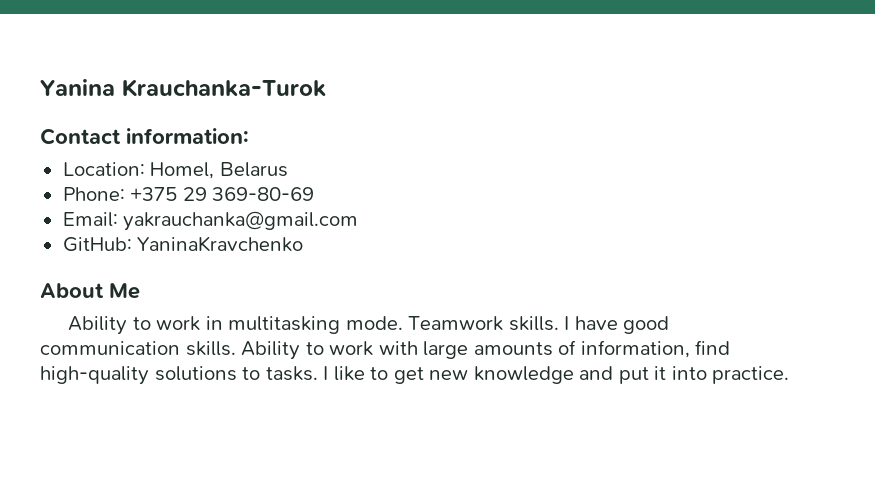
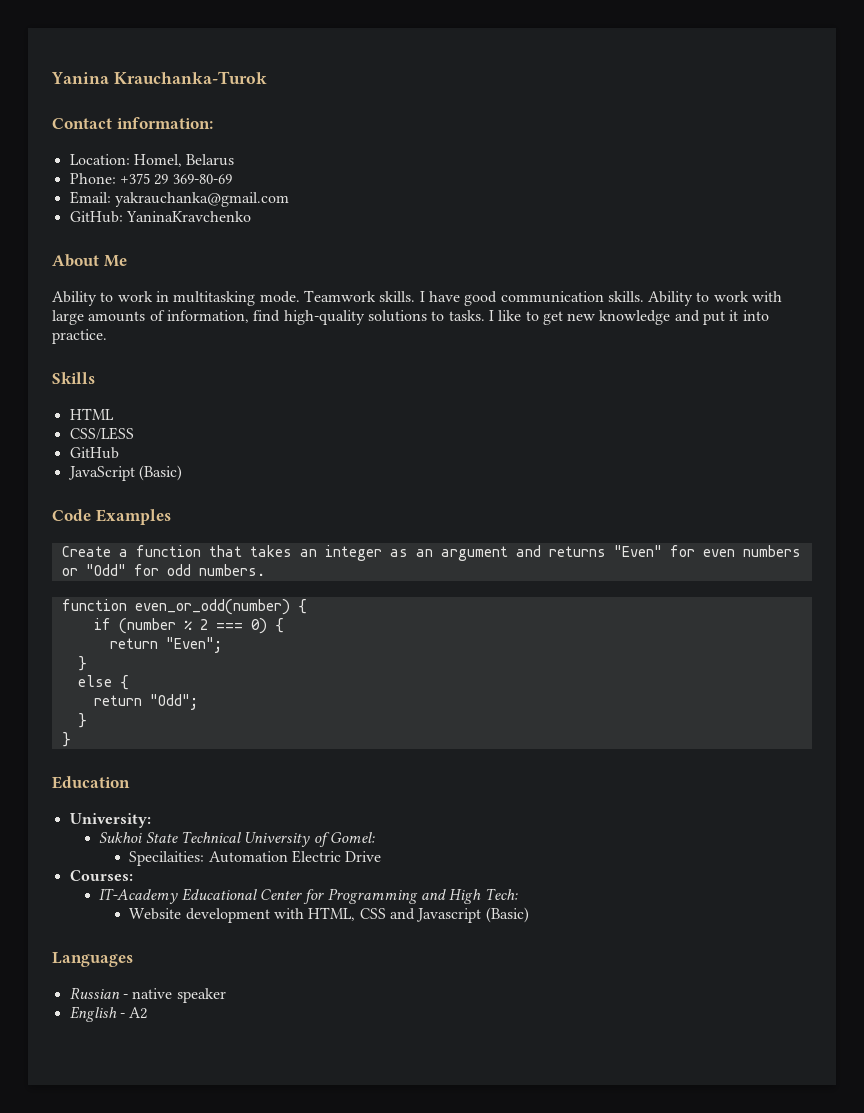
+ Skills
+ HTML
+ CSS/LESS
+ GitHub
+ JavaScript (Basic)
+ Code Examples
+ Create a function that takes an integer as an argument and returns "Even" for even numbers or "Odd" for odd numbers.
+ function even_or_odd(number) {
+ if (number % 2 === 0) {
+ return "Even";
+ }
+ else {
+ return "Odd";
+ }
+ }
+ Education
+ University:
+ Sukhoi State Technical University of Gomel:
+ Specilaities: Automation Electric Drive
+ Courses:
+ IT-Academy Educational Center for Programming and High Tech:
+ Website development with HTML, CSS and Javascript (Basic)
+ Languages
+ Russian - native speaker
+ English - A2

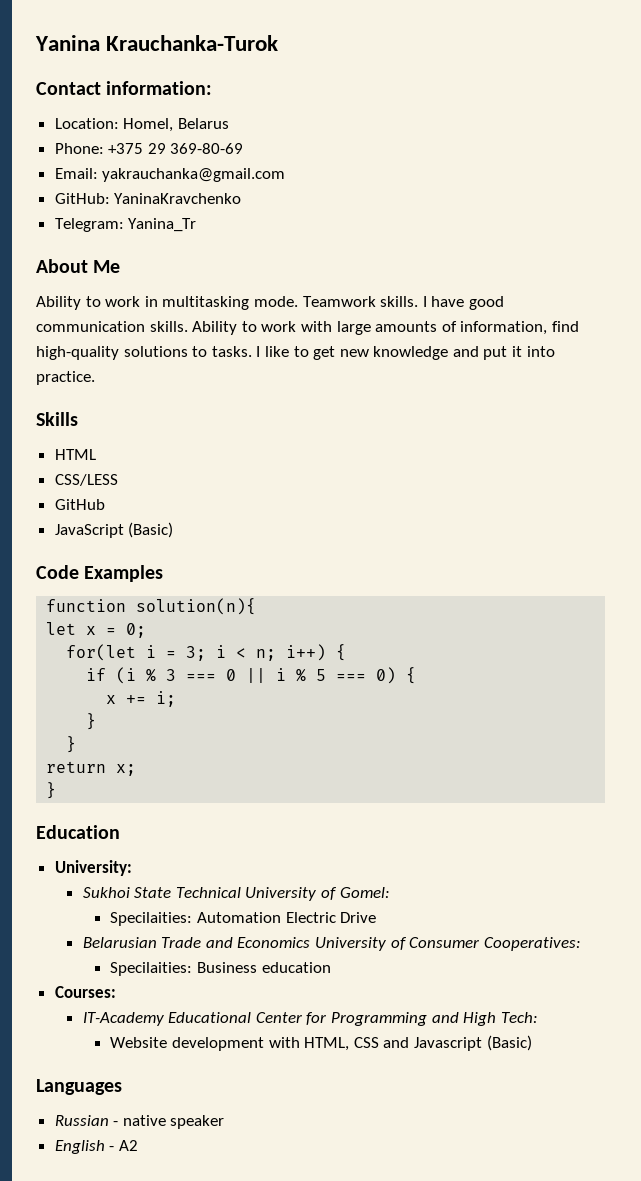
+ Telegram: Yanina_Tr
- Create a function that takes an integer as an argument and returns "Even" for even numbers or "Odd" for odd numbers.
- function even_or_odd(number) {
- if (number % 2 === 0) {
+ function solution(n){
+ let x = 0;
+ for(let i = 3; i < n; i++) {
+ if (i % 3 === 0 || i % 5 === 0) {
- return "Even";
+ x += i;
  }
- else {
- return "Odd";
  }
+ return x;
+ Belarusian Trade and Economics University of Consumer Cooperatives:
+ Specilaities: Business education

